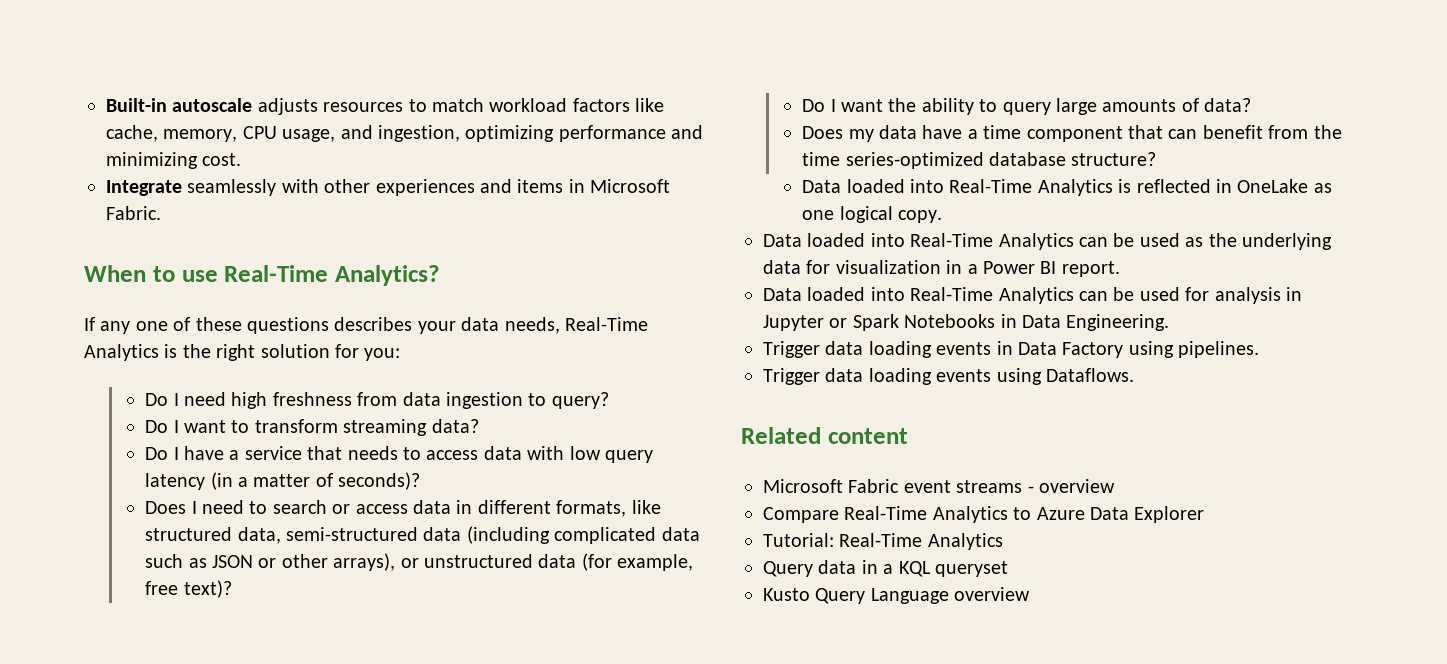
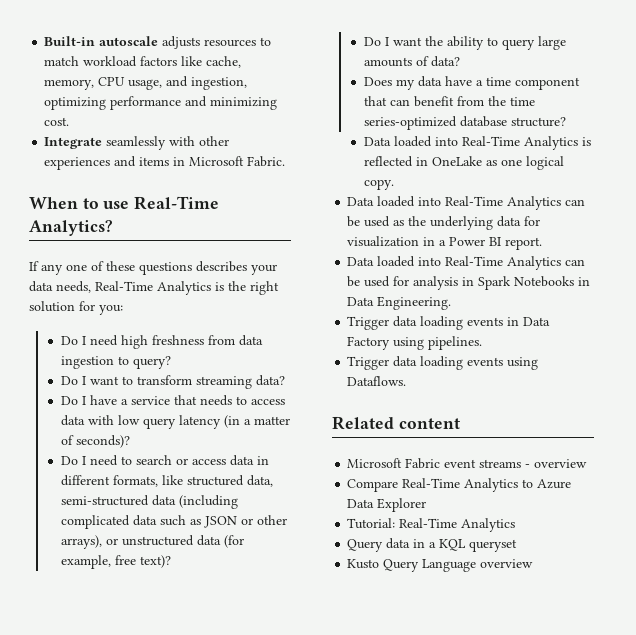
- Does I need to search or access data in different formats, like structured data, semi-structured data (including complicated data such as JSON or other arrays), or unstructured data (for example, free text)?
+ Do I need to search or access data in different formats, like structured data, semi-structured data (including complicated data such as JSON or other arrays), or unstructured data (for example, free text)?
- Data loaded into Real-Time Analytics can be used for analysis in Jupyter or Spark Notebooks in Data Engineering.
+ Data loaded into Real-Time Analytics can be used for analysis in Spark Notebooks in Data Engineering.

